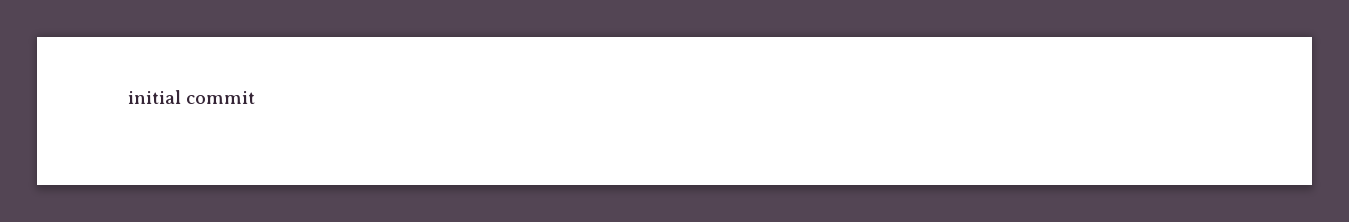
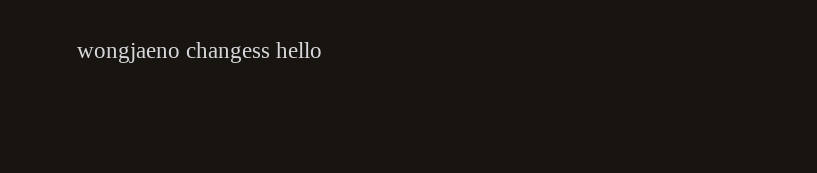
- initial commit
+ wongjaeno changess hello

